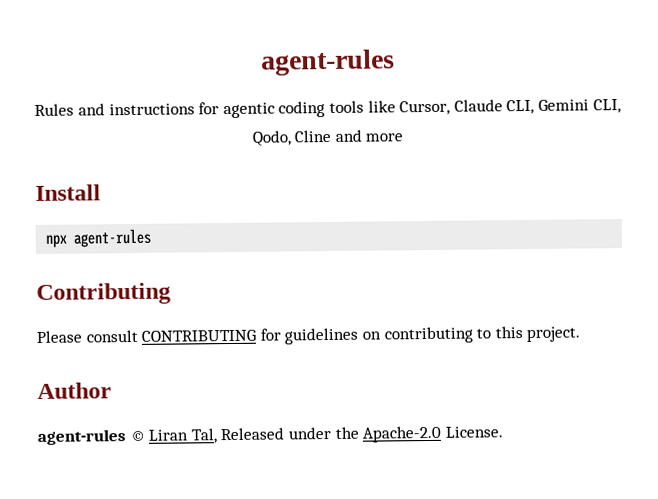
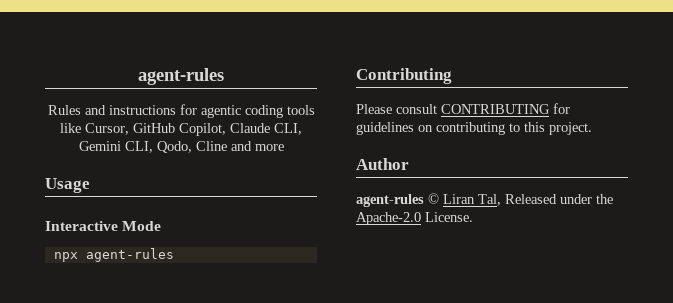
- Rules and instructions for agentic coding tools like Cursor, Claude CLI, Gemini CLI, Qodo, Cline and more
+ Rules and instructions for agentic coding tools like Cursor, GitHub Copilot, Claude CLI, Gemini CLI, Qodo, Cline and more
- Install
+ Usage
+ Interactive Mode

